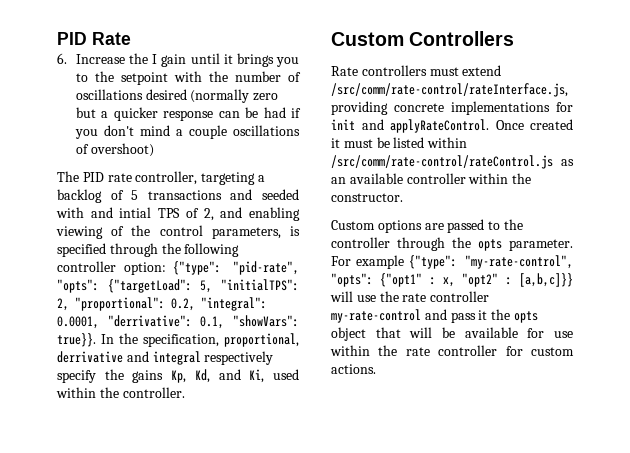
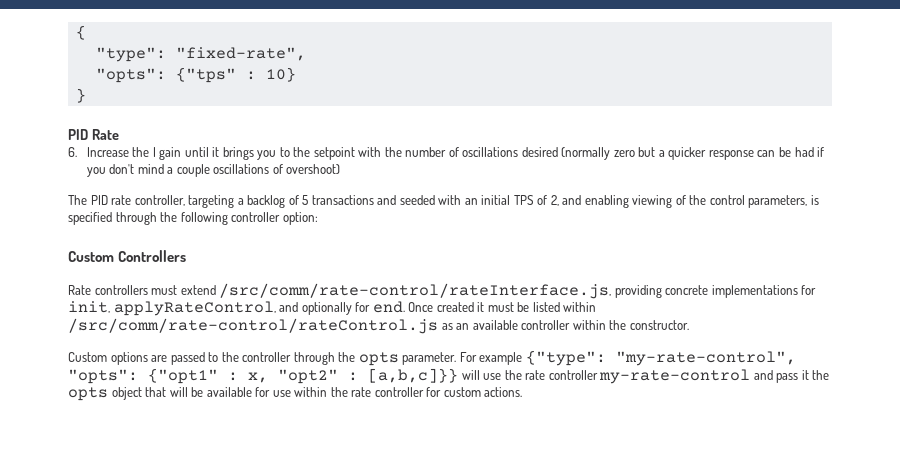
+ {
+ "type": "fixed-rate",
+ "opts": {"tps" : 10}
+ }
- The PID rate controller, targeting a backlog of 5 transactions and seeded with and intial TPS of 2, and enabling viewing of the control parameters, is specified through the following controller option: {"type": "pid-rate", "opts": {"targetLoad": 5, "initialTPS": 2, "proportional": 0.2, "integral": 0.0001, "derrivative": 0.1, "showVars": true}}. In the specification, proportional, derrivative and integral respectively specify the gains Kp, Kd, and Ki, used within the controller.
+ The PID rate controller, targeting a backlog of 5 transactions and seeded with an initial TPS of 2, and enabling viewing of the control parameters, is specified through the following controller option:
- Rate controllers must extend /src/comm/rate-control/rateInterface.js, providing concrete implementations for init and applyRateControl.
+ Rate controllers must extend /src/comm/rate-control/rateInterface.js, providing concrete implementations for init, applyRateControl, and optionally for end.

